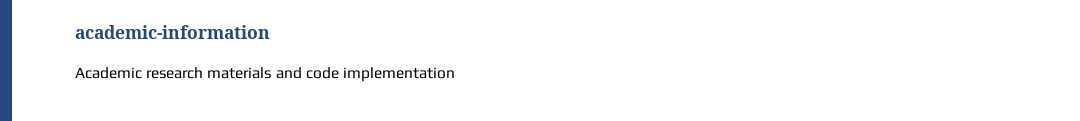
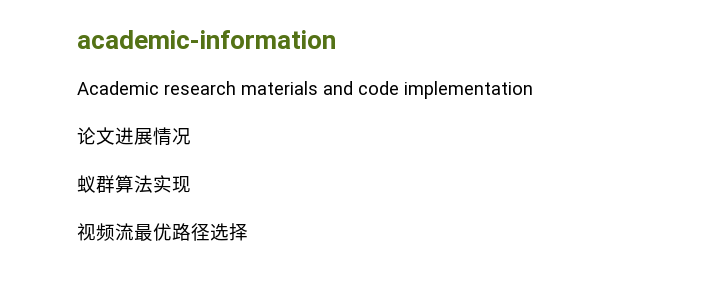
+ 论文进展情况
+ 蚁群算法实现
+ 视频流最优路径选择

